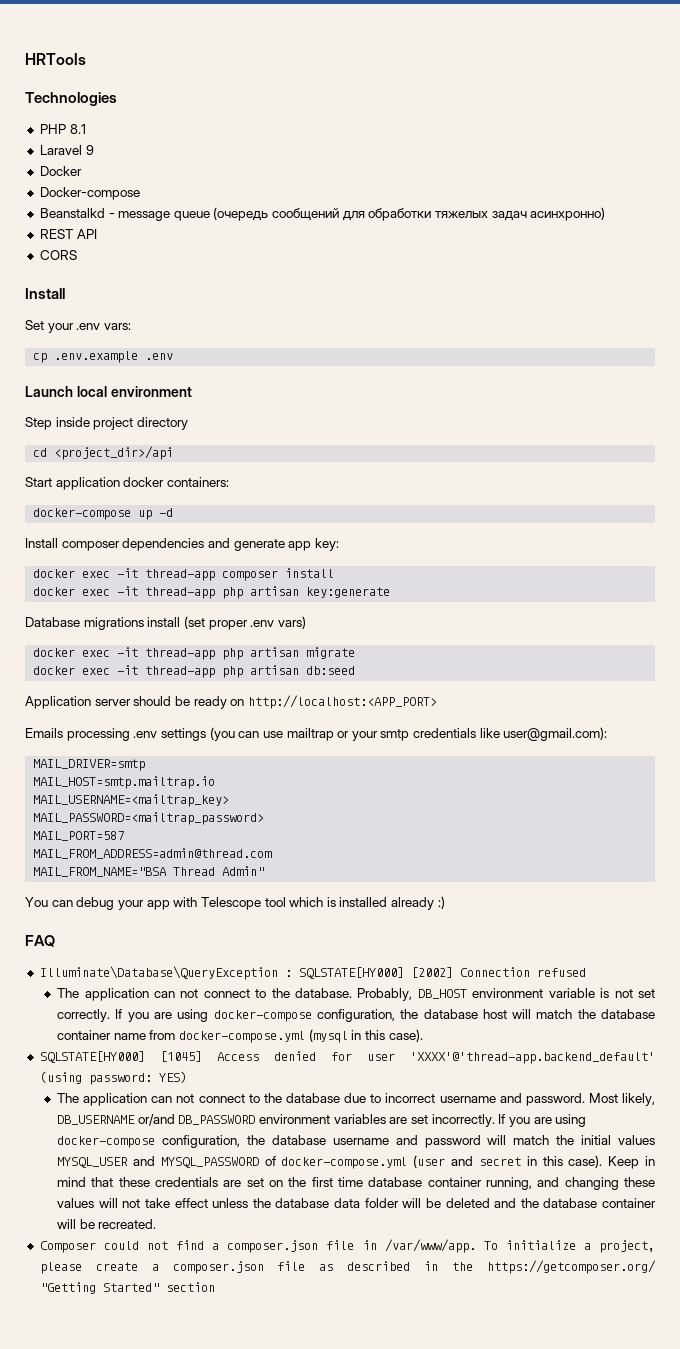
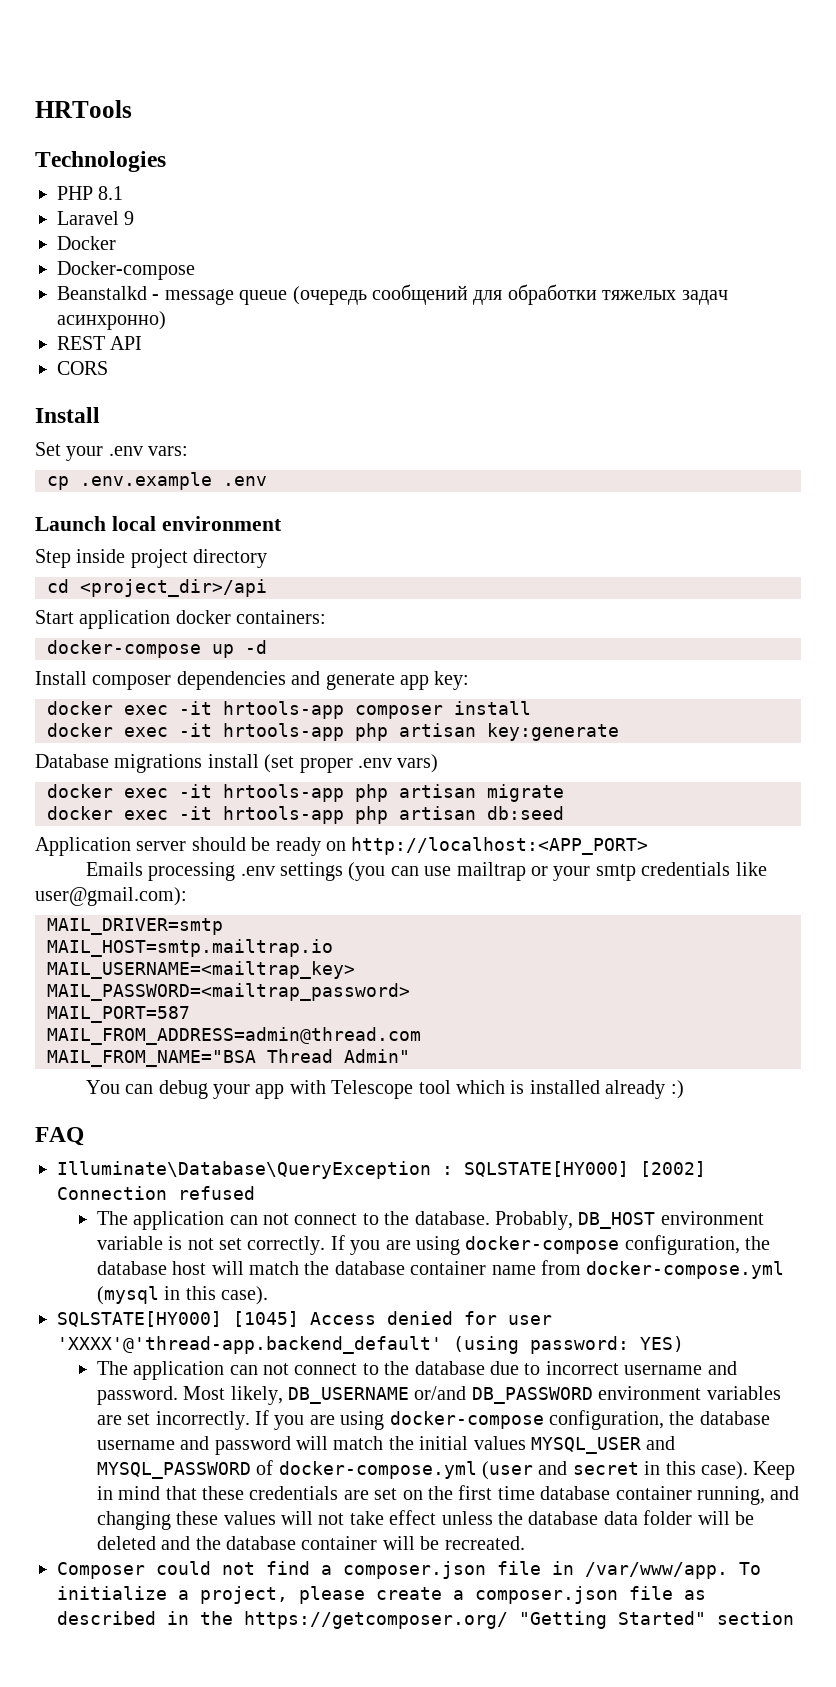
- docker exec -it thread-app composer install
+ docker exec -it hrtools-app composer install
- docker exec -it thread-app php artisan key:generate
+ docker exec -it hrtools-app php artisan key:generate
- docker exec -it thread-app php artisan migrate
+ docker exec -it hrtools-app php artisan migrate
- docker exec -it thread-app php artisan db:seed
+ docker exec -it hrtools-app php artisan db:seed

